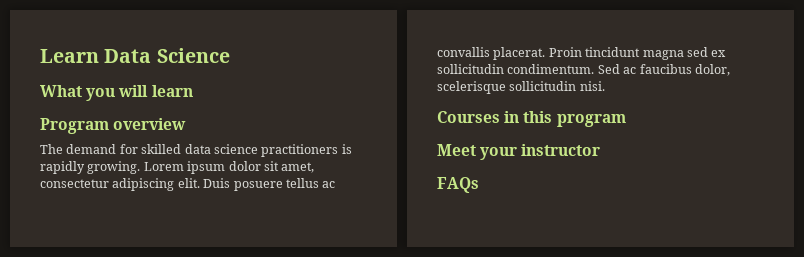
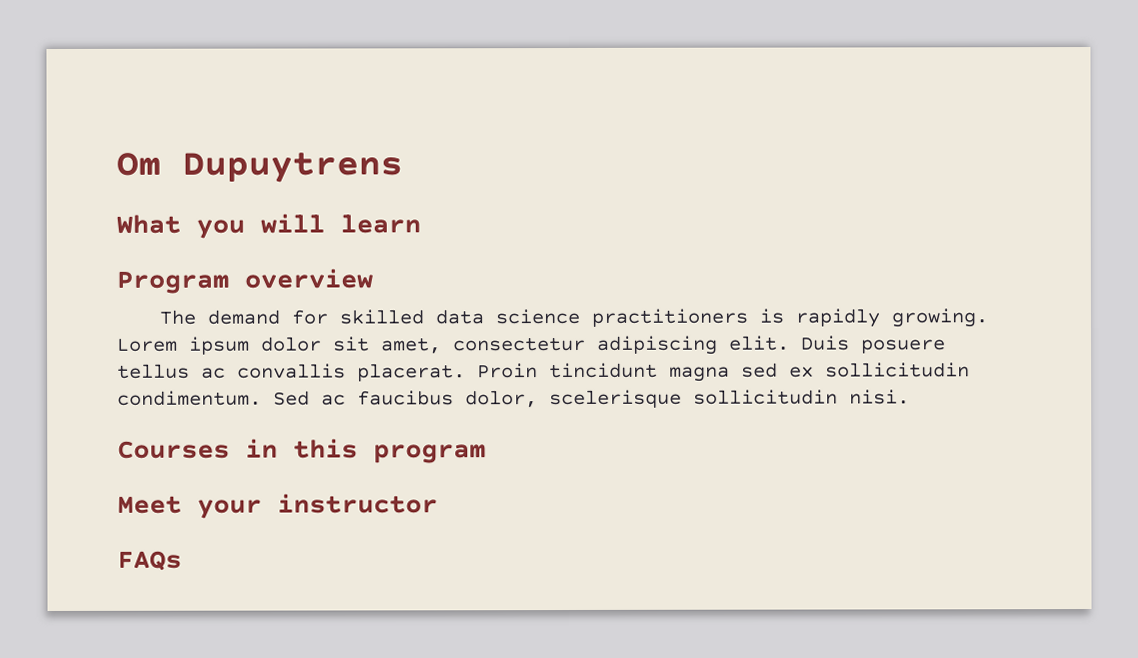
- Learn Data Science
+ Om Dupuytrens

